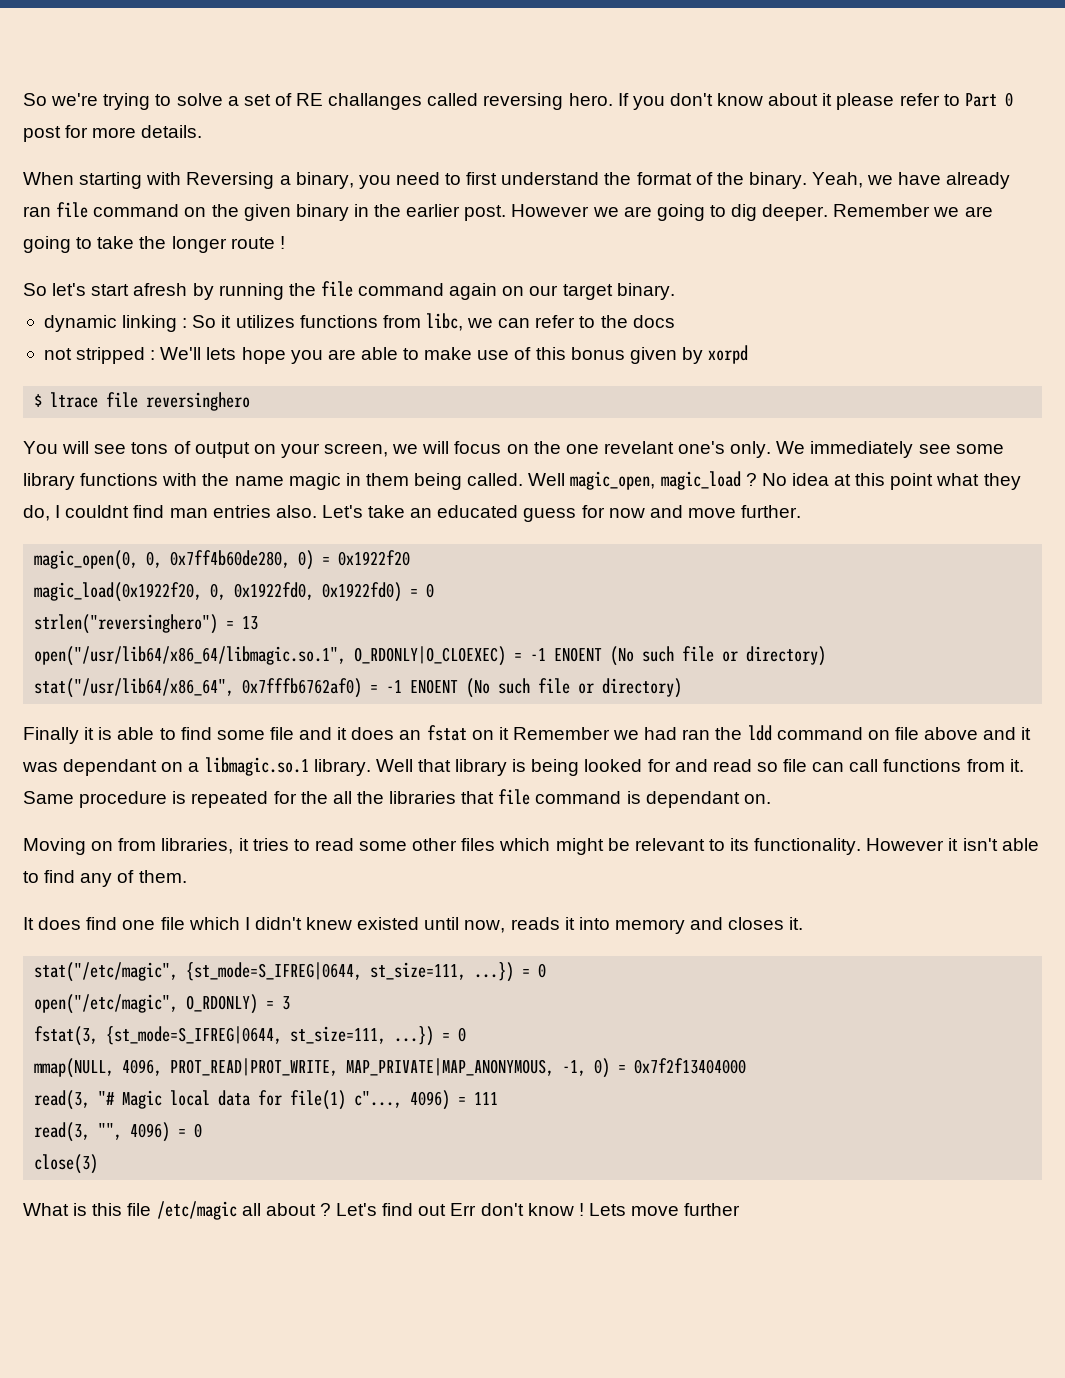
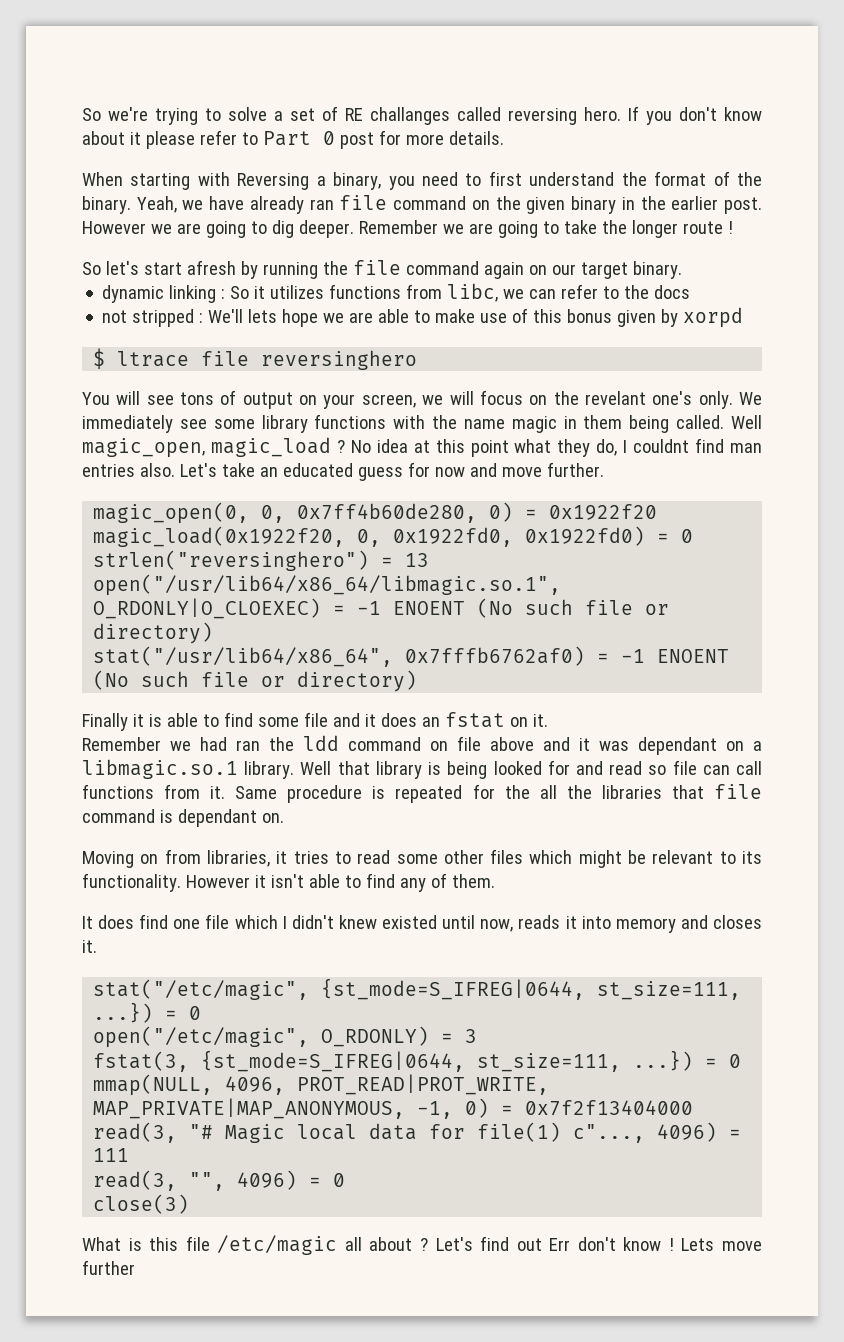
- not stripped : We'll lets hope you are able to make use of this bonus given by xorpd
+ not stripped : We'll lets hope we are able to make use of this bonus given by xorpd
- You will see tons of output on your screen, we will focus on the one revelant one's only.
+ You will see tons of output on your screen, we will focus on the revelant one's only.
- Finally it is able to find some file and it does an fstat on it Remember we had ran the ldd command on file above and it was dependant on a libmagic.so.1 library.
+ Finally it is able to find some file and it does an fstat on it.
+ Remember we had ran the ldd command on file above and it was dependant on a libmagic.so.1 library.

